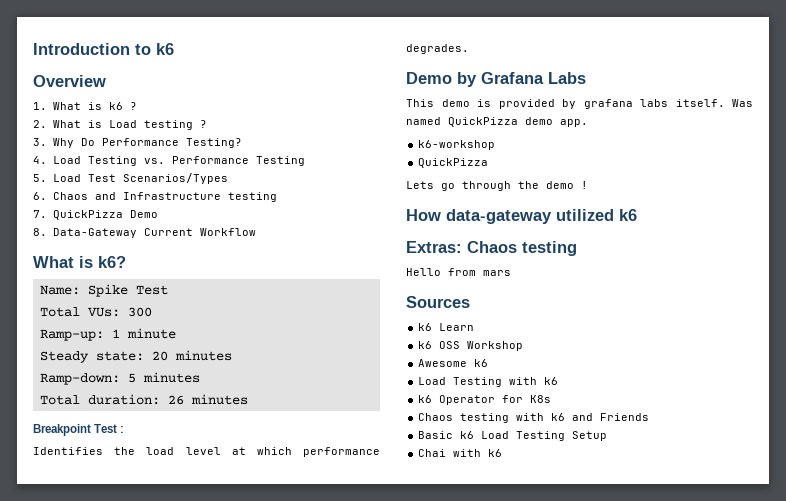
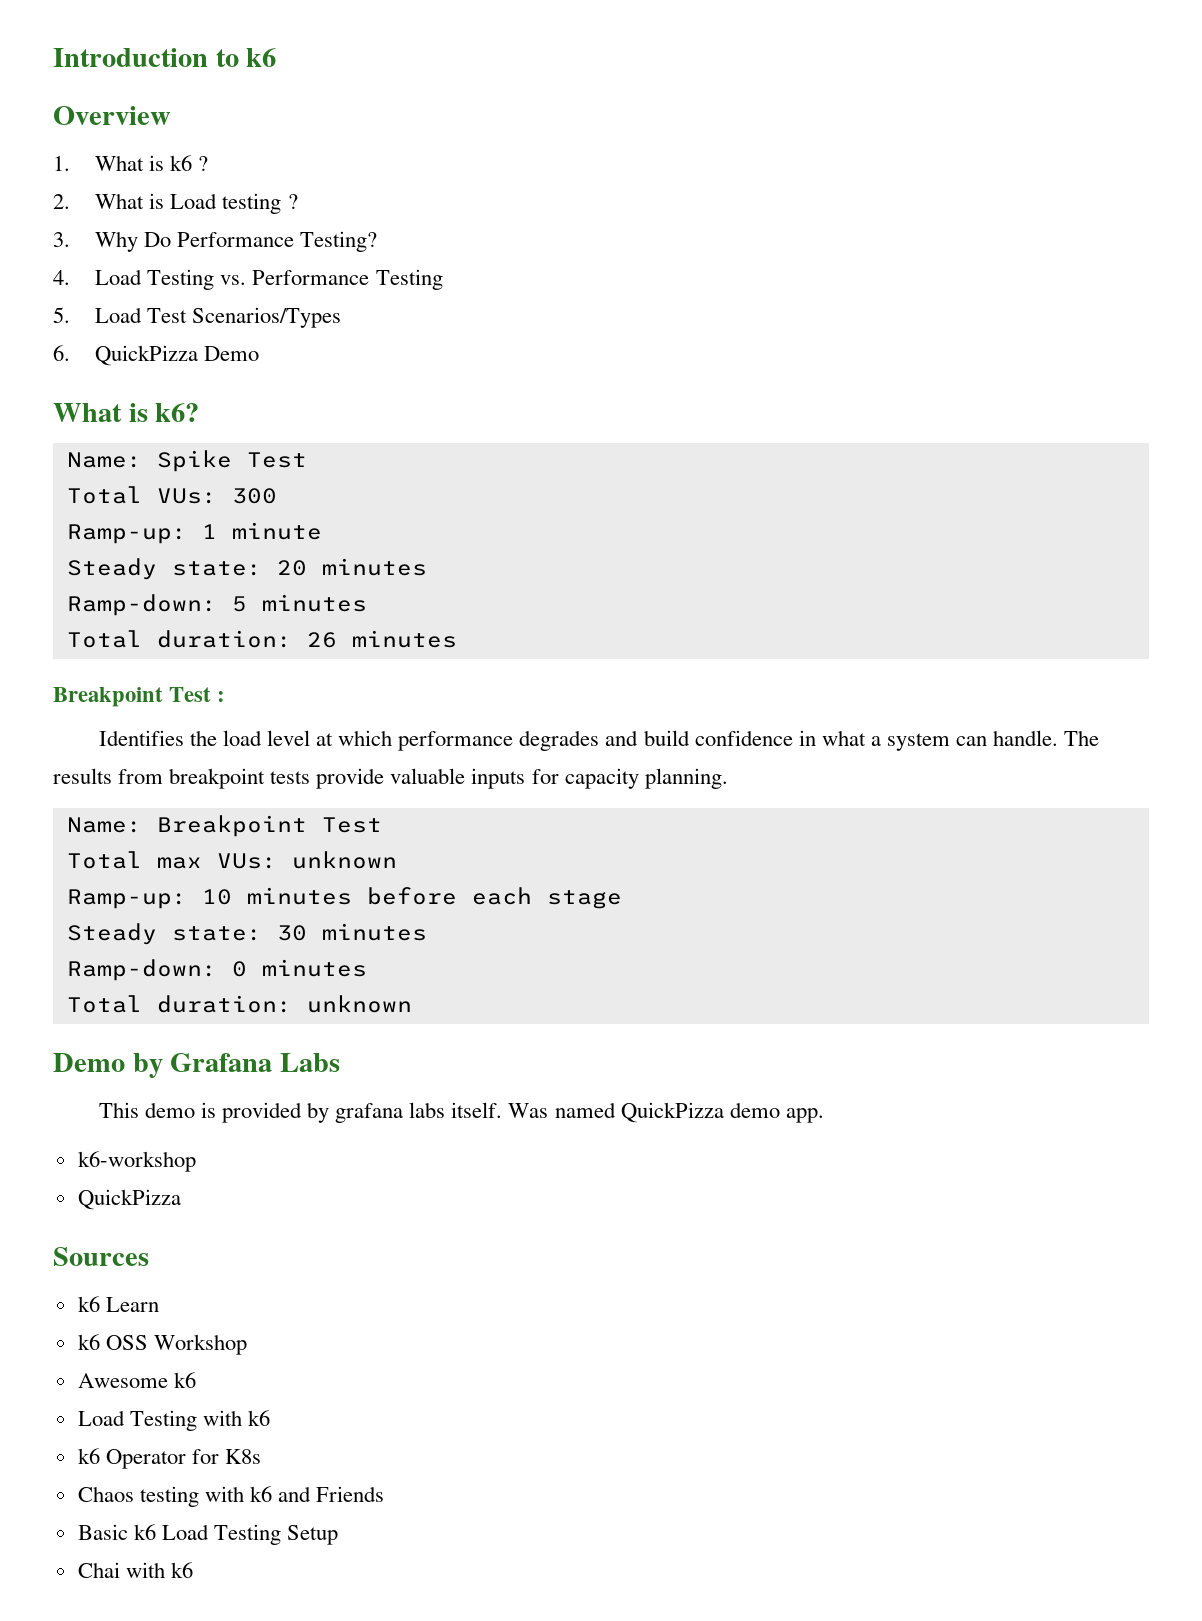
- 6. Chaos and Infrastructure testing
- 7. QuickPizza Demo
- 8. Data-Gateway Current Workflow
+ 6. QuickPizza Demo
- Identifies the load level at which performance degrades.
+ Identifies the load level at which performance degrades and build confidence in what a system can handle. The results from breakpoint tests provide valuable inputs for capacity planning.
+ Name: Breakpoint Test
+ Total max VUs: unknown
+ Ramp-up: 10 minutes before each stage
+ Steady state: 30 minutes
+ Ramp-down: 0 minutes
+ Total duration: unknown
- Lets go through the demo !
- How data-gateway utilized k6
- Extras: Chaos testing
- Hello from mars

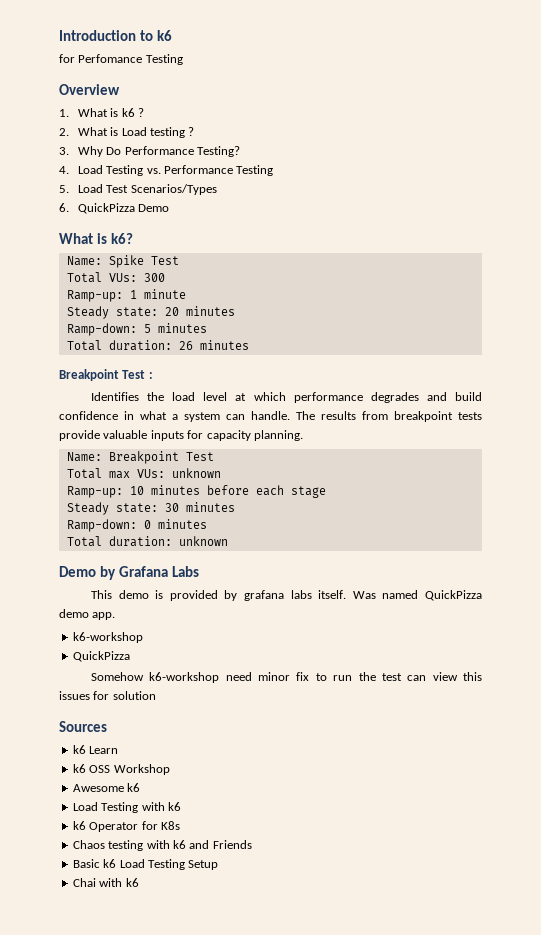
+ for Perfomance Testing
+ Somehow k6-workshop need minor fix to run the test can view this issues for solution

